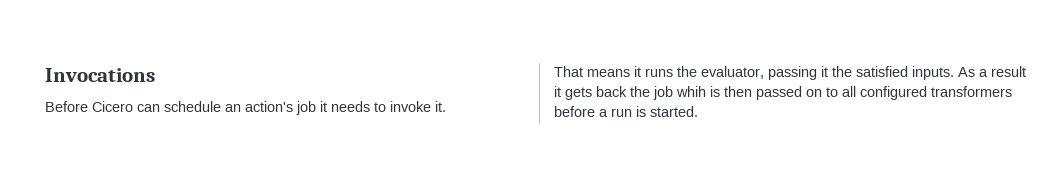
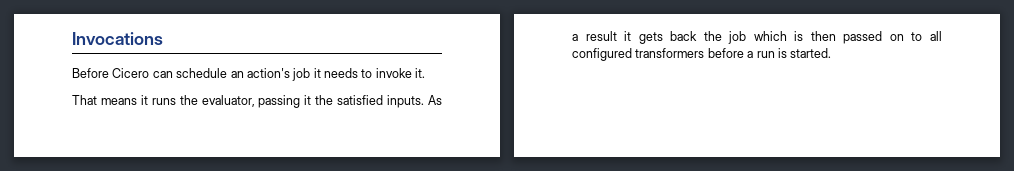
- As a result it gets back the job whih is then passed on to all configured transformers before a run is started.
+ As a result it gets back the job which is then passed on to all configured transformers before a run is started.

